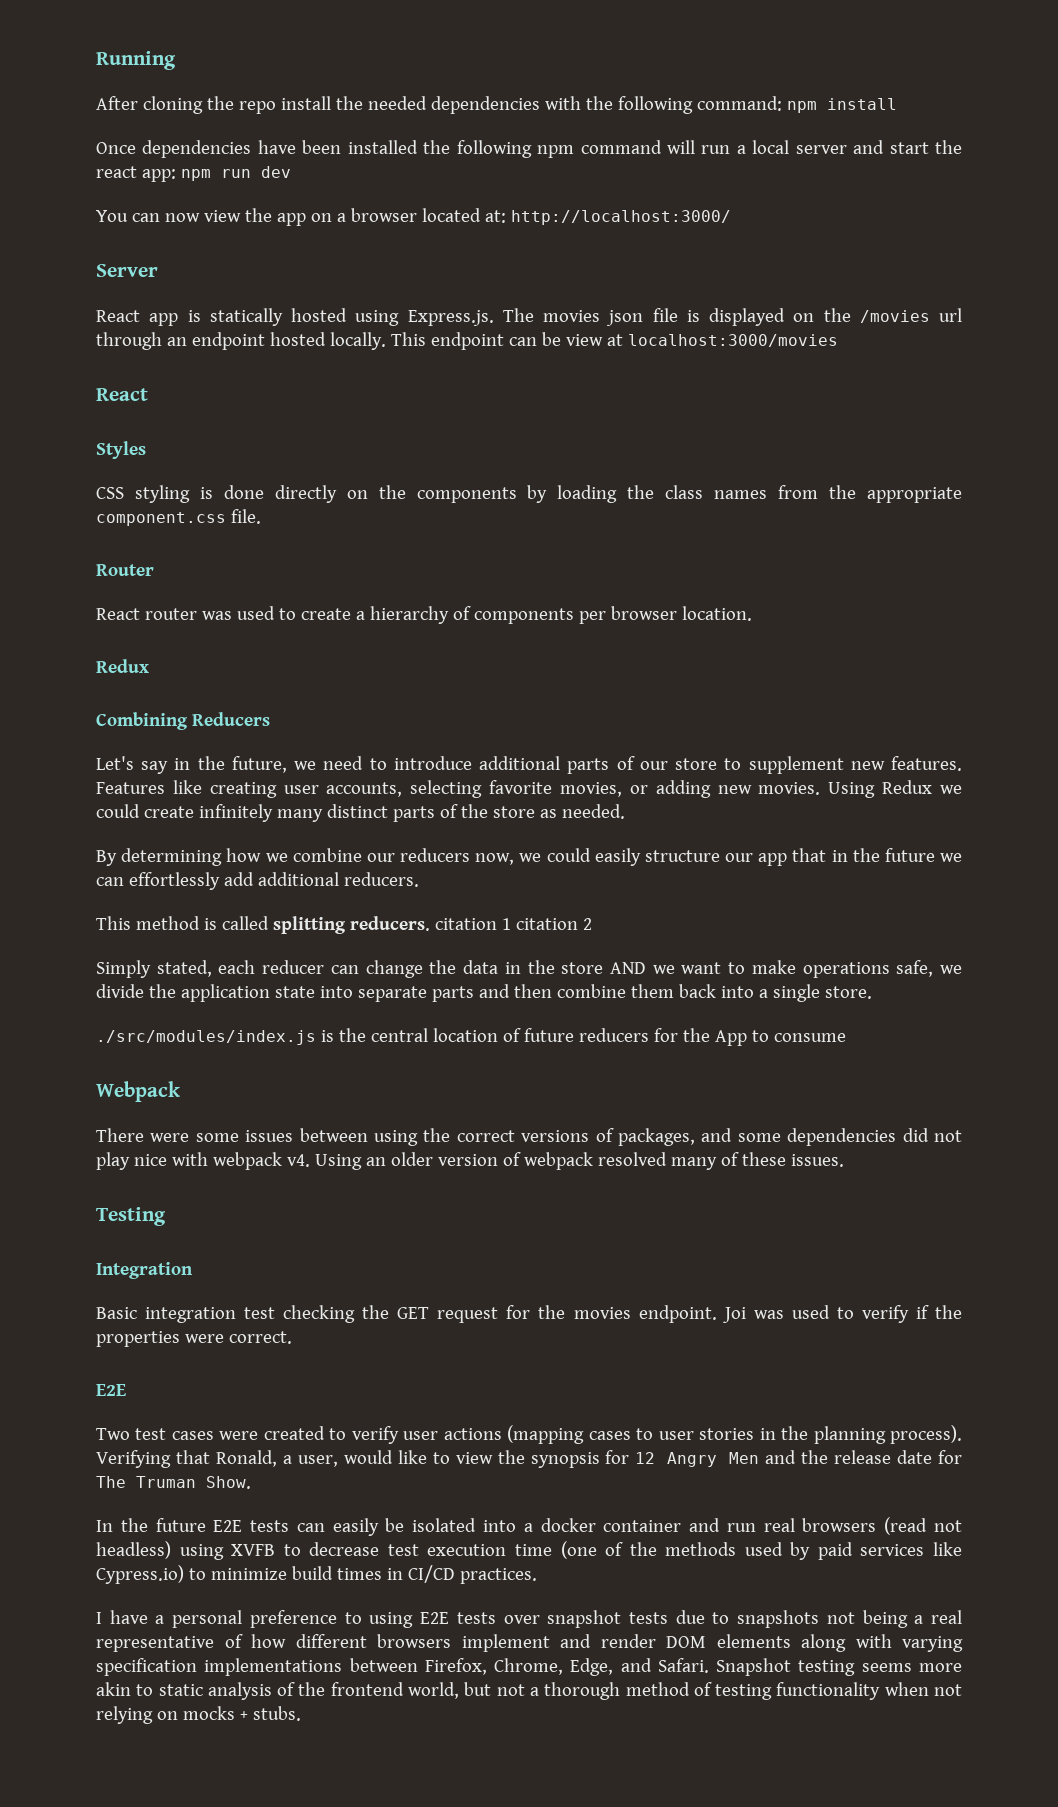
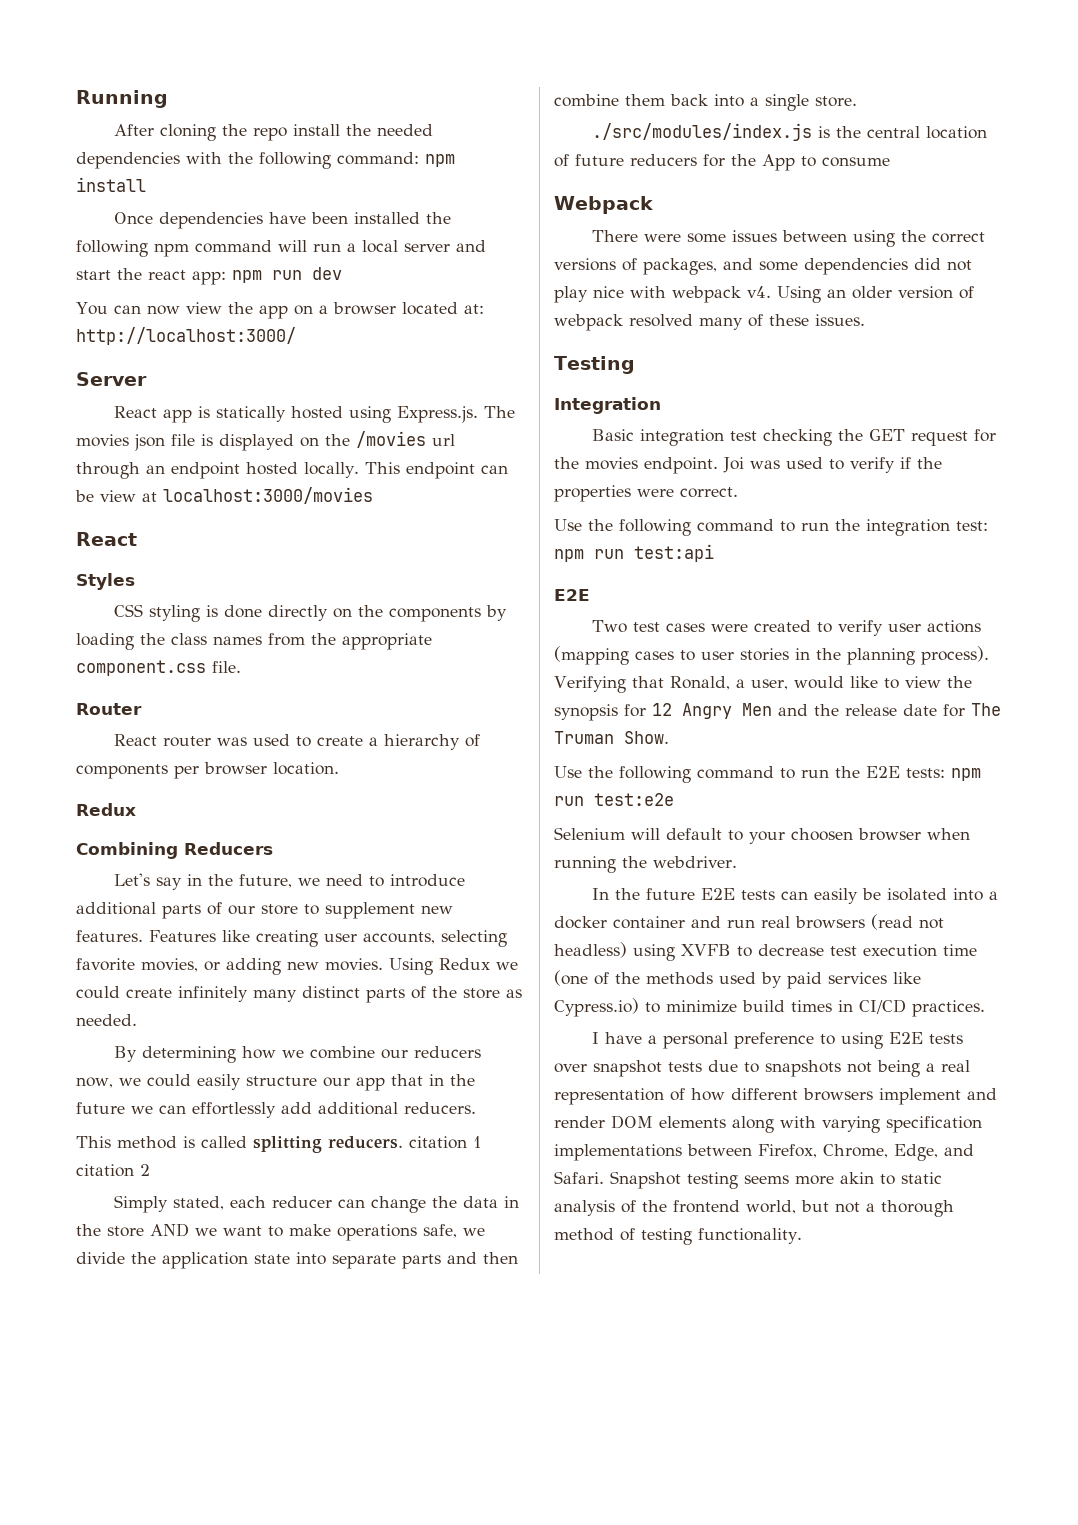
+ Use the following command to run the integration test: npm run test:api
+ Use the following command to run the E2E tests: npm run test:e2e
+ Selenium will default to your choosen browser when running the webdriver.
- I have a personal preference to using E2E tests over snapshot tests due to snapshots not being a real representative of how different browsers implement and render DOM elements along with varying specification implementations between Firefox, Chrome, Edge, and Safari.
+ I have a personal preference to using E2E tests over snapshot tests due to snapshots not being a real representation of how different browsers implement and render DOM elements along with varying specification implementations between Firefox, Chrome, Edge, and Safari.
- Snapshot testing seems more akin to static analysis of the frontend world, but not a thorough method of testing functionality when not relying on mocks + stubs.
+ Snapshot testing seems more akin to static analysis of the frontend world, but not a thorough method of testing functionality.

